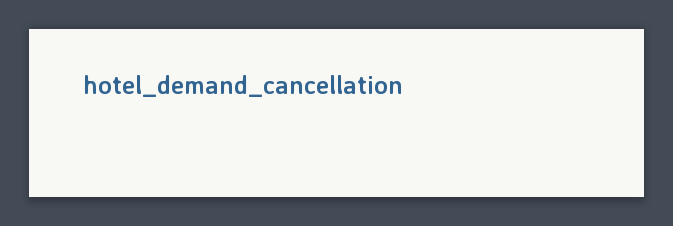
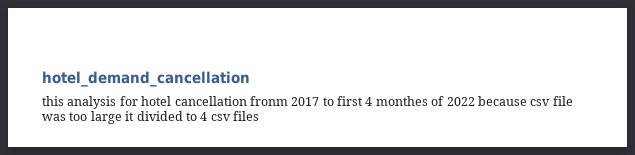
+ this analysis for hotel cancellation fronm 2017 to first 4 monthes of 2022 because csv file was too large it divided to 4 csv files

